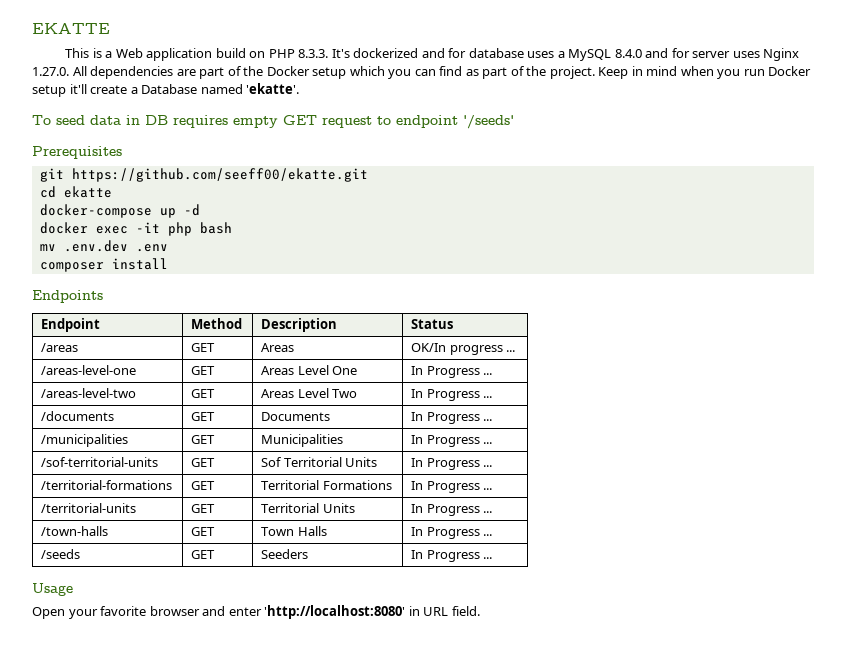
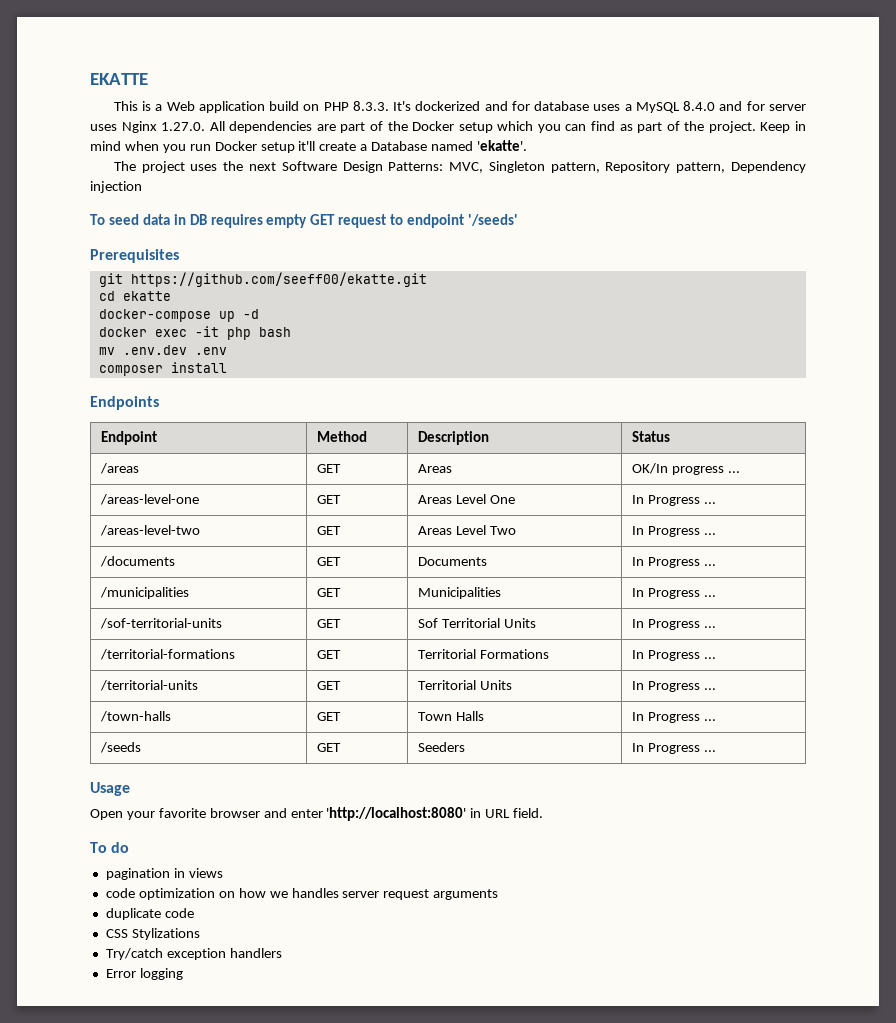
+ The project uses the next Software Design Patterns: MVC, Singleton pattern, Repository pattern, Dependency injection
+ To do
+ pagination in views
+ code optimization on how we handles server request arguments
+ duplicate code
+ CSS Stylizations
+ Try/catch exception handlers
+ Error logging

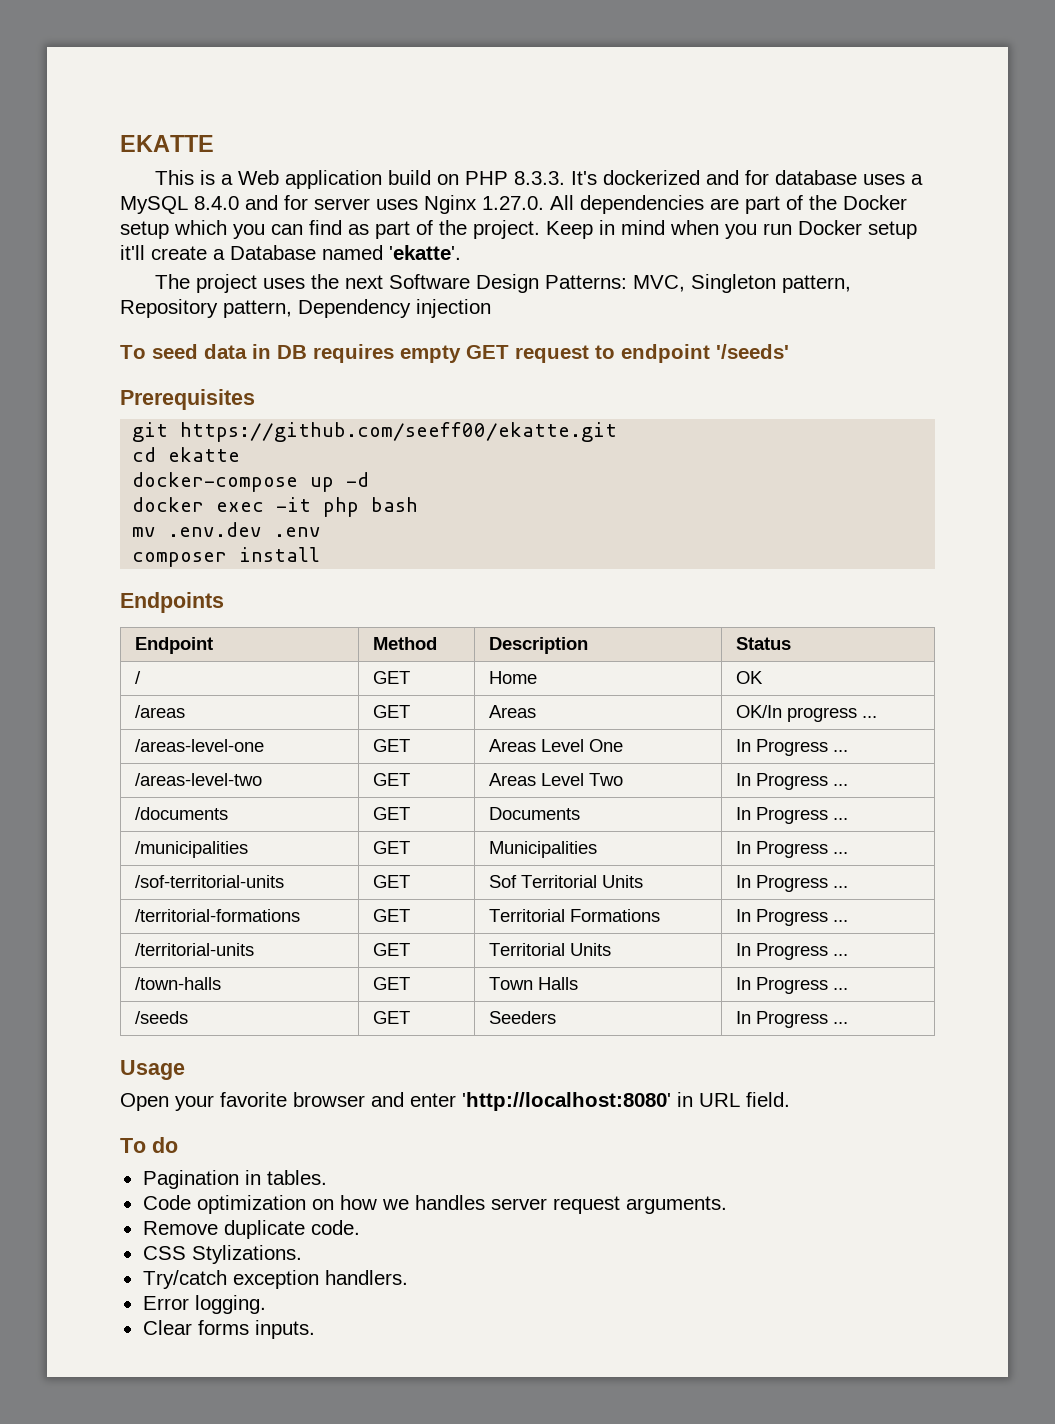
+ / | GET | Home | OK
- pagination in views
- code optimization on how we handles server request arguments
- duplicate code
+ Pagination in tables.
+ Code optimization on how we handles server request arguments.
+ Remove duplicate code.
- CSS Stylizations
+ CSS Stylizations.
- Try/catch exception handlers
+ Try/catch exception handlers.
- Error logging
+ Error logging.
+ Clear forms inputs.

